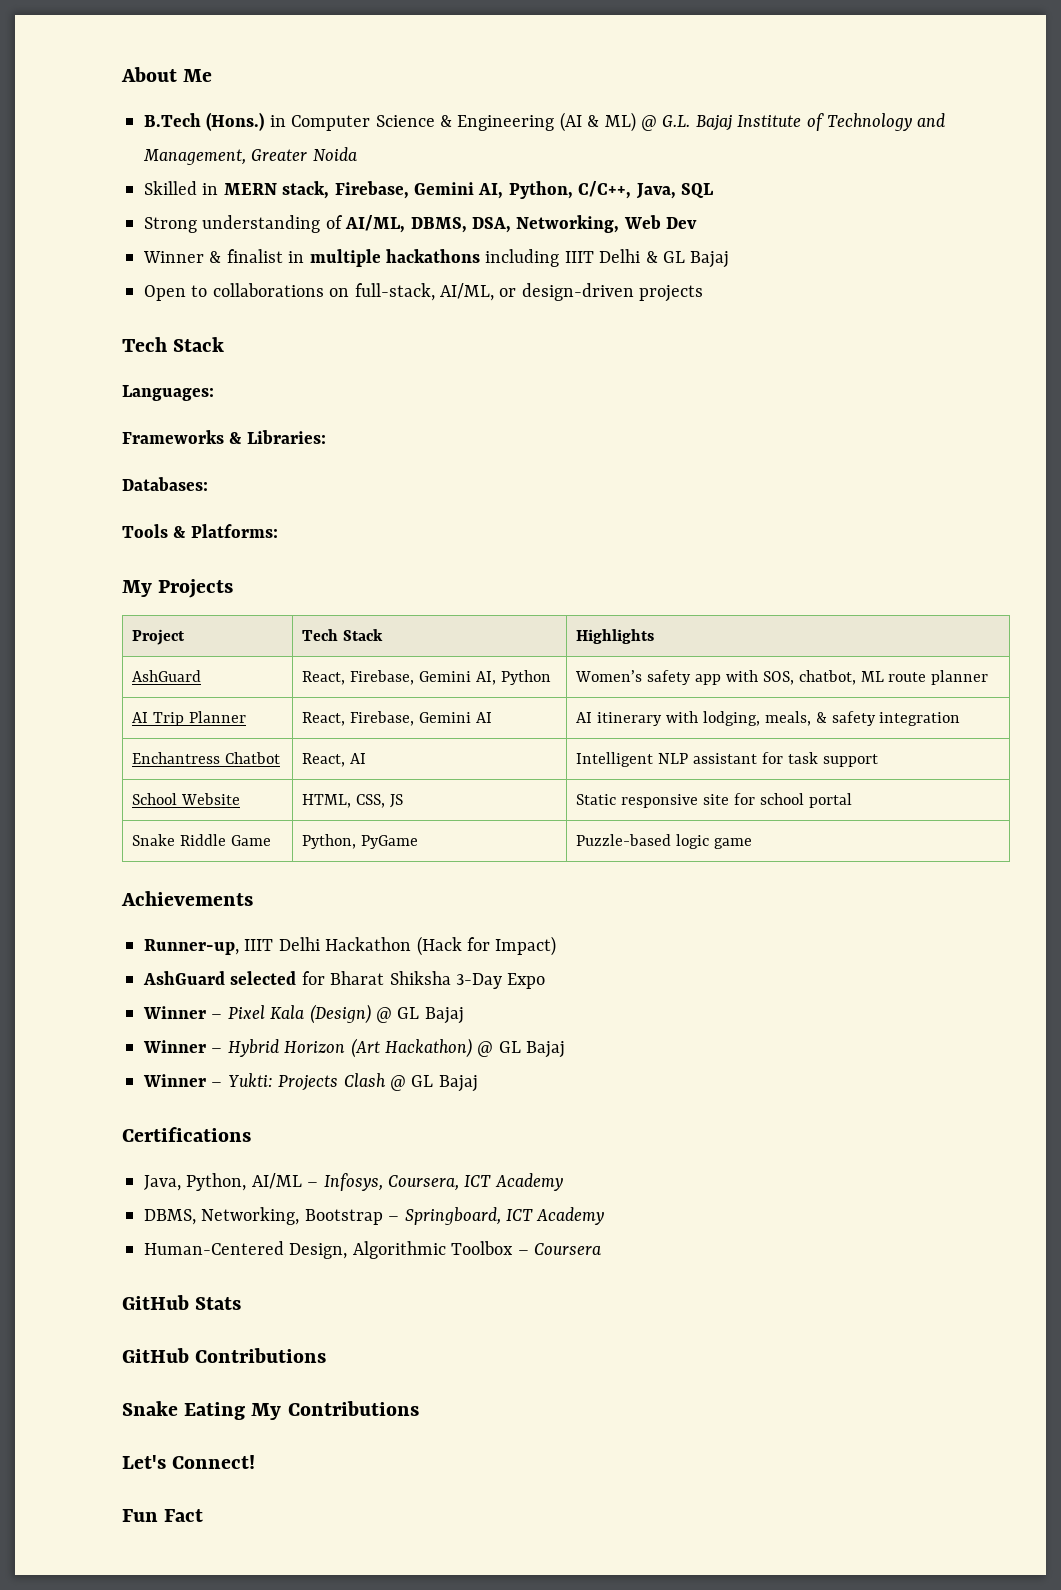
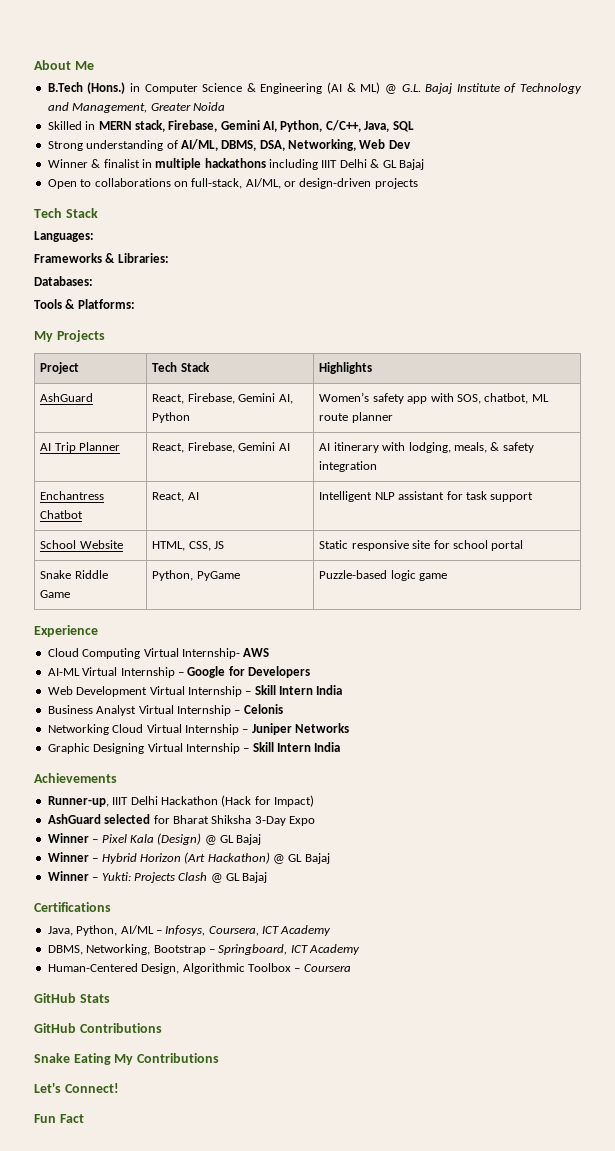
+ Experience
+ Cloud Computing Virtual Internship- AWS
+ AI-ML Virtual Internship – Google for Developers
+ Web Development Virtual Internship – Skill Intern India
+ Business Analyst Virtual Internship – Celonis
+ Networking Cloud Virtual Internship – Juniper Networks
+ Graphic Designing Virtual Internship – Skill Intern India

